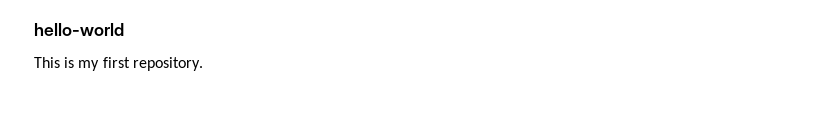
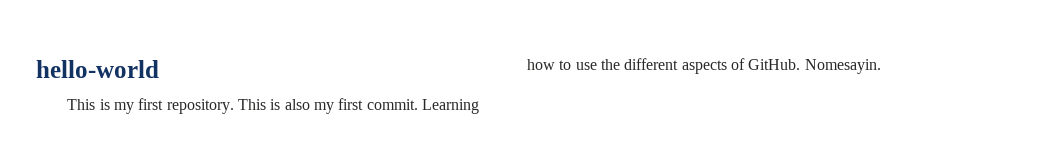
+ This is also my first commit. Learning how to use the different aspects of GitHub. Nomesayin.

